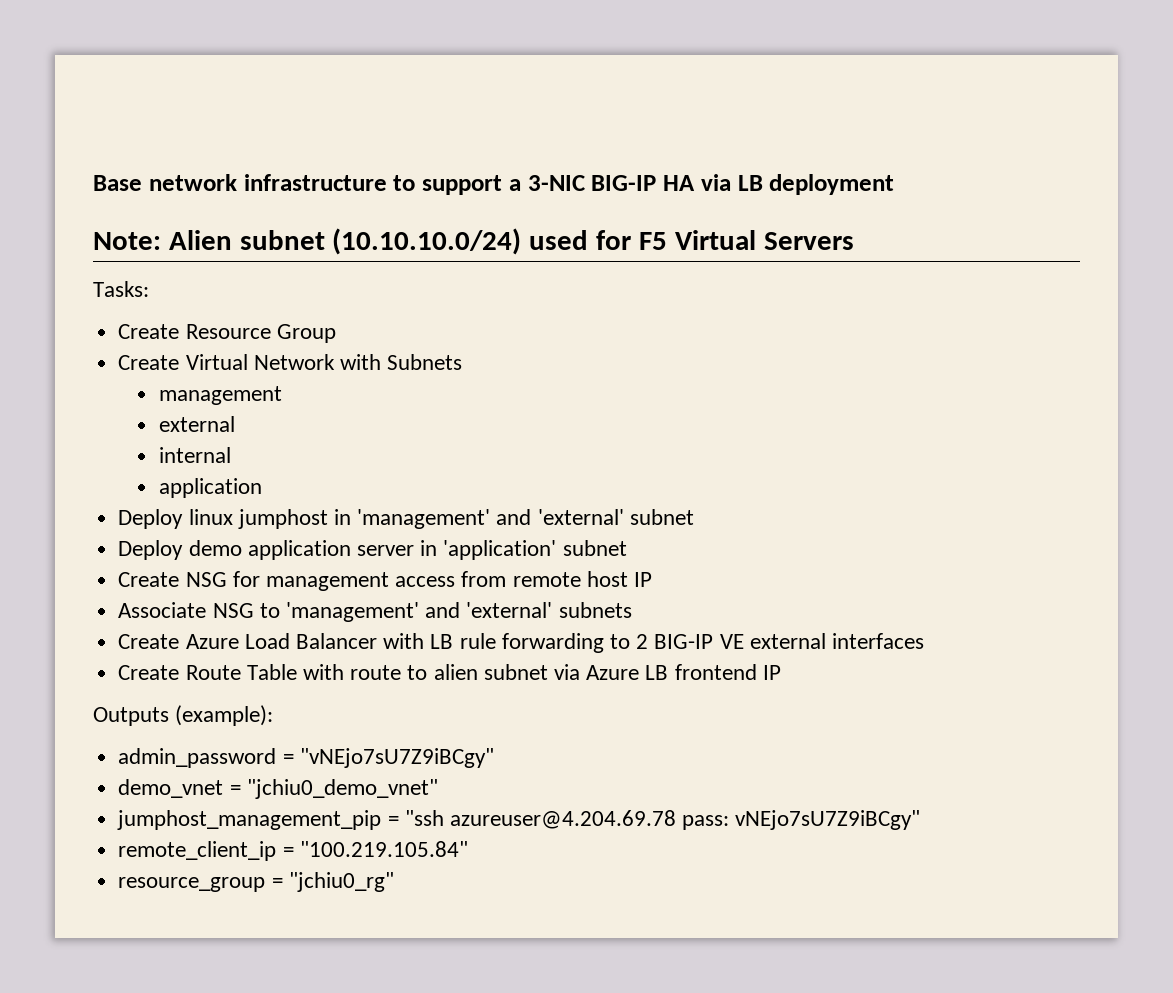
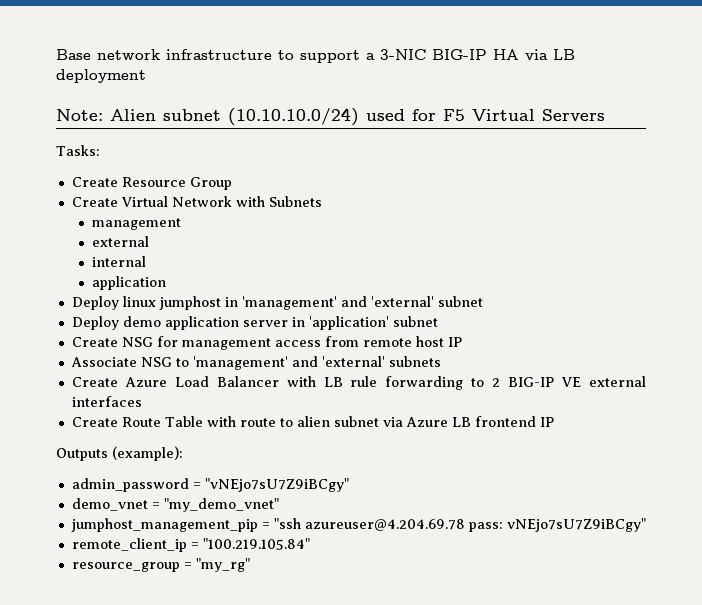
- demo_vnet = "jchiu0_demo_vnet"
+ demo_vnet = "my_demo_vnet"
- resource_group = "jchiu0_rg"
+ resource_group = "my_rg"

